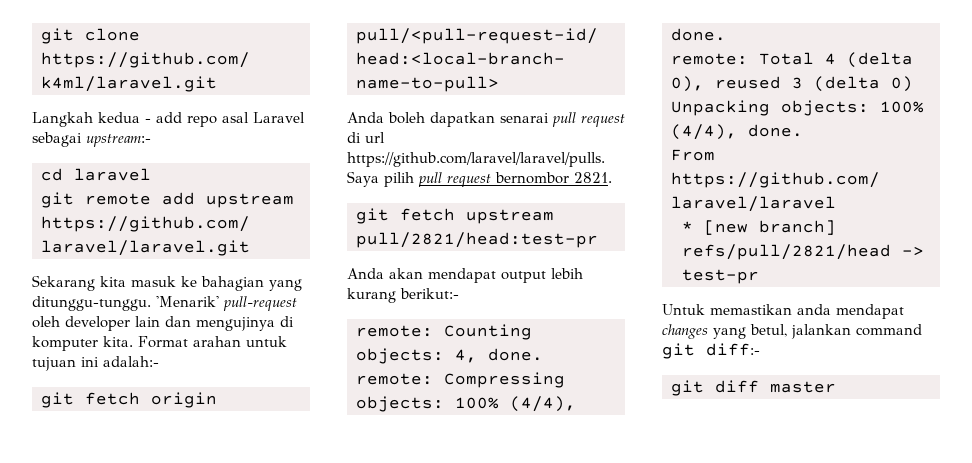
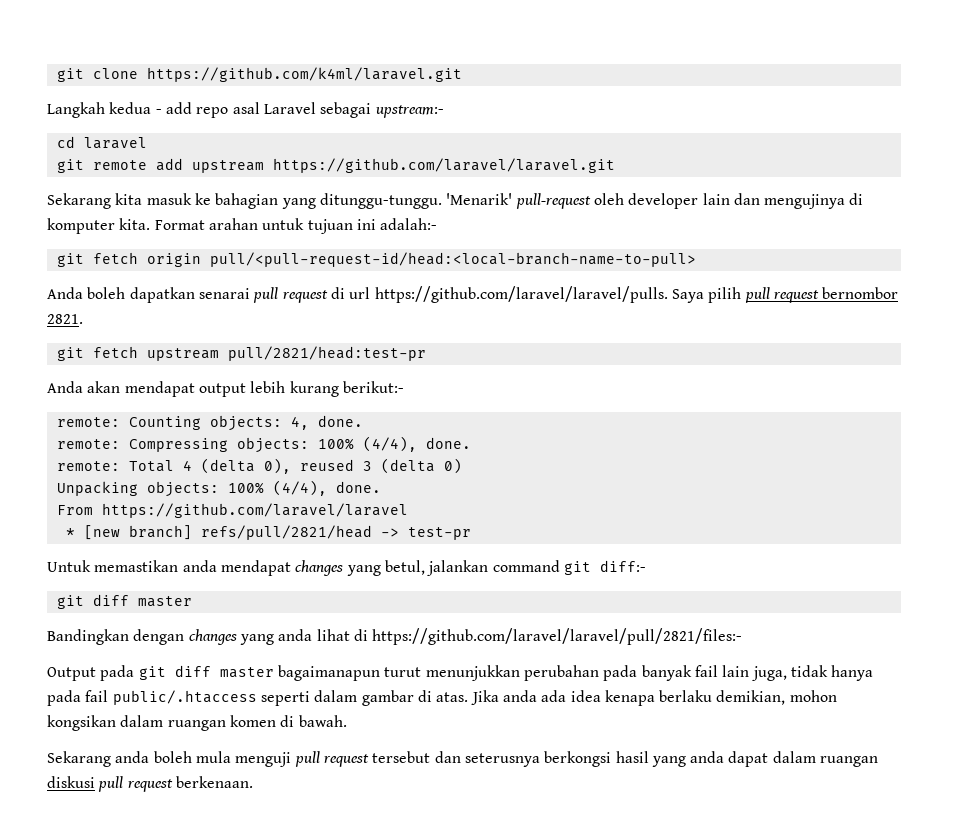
+ Bandingkan dengan changes yang anda lihat di https://github.com/laravel/laravel/pull/2821/files:-
+ Output pada git diff master bagaimanapun turut menunjukkan perubahan pada banyak fail lain juga, tidak hanya pada fail public/.htaccess seperti dalam gambar di atas. Jika anda ada idea kenapa berlaku demikian, mohon kongsikan dalam ruangan komen di bawah.
+ Sekarang anda boleh mula menguji pull request tersebut dan seterusnya berkongsi hasil yang anda dapat dalam ruangan diskusi pull request berkenaan.

